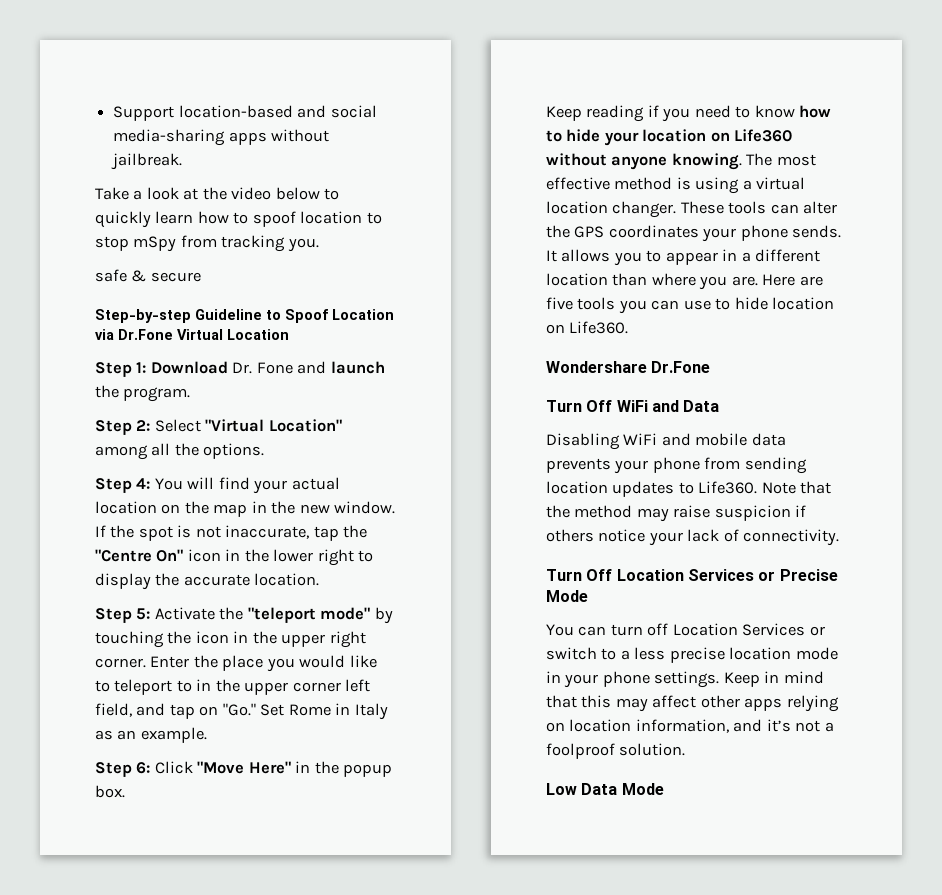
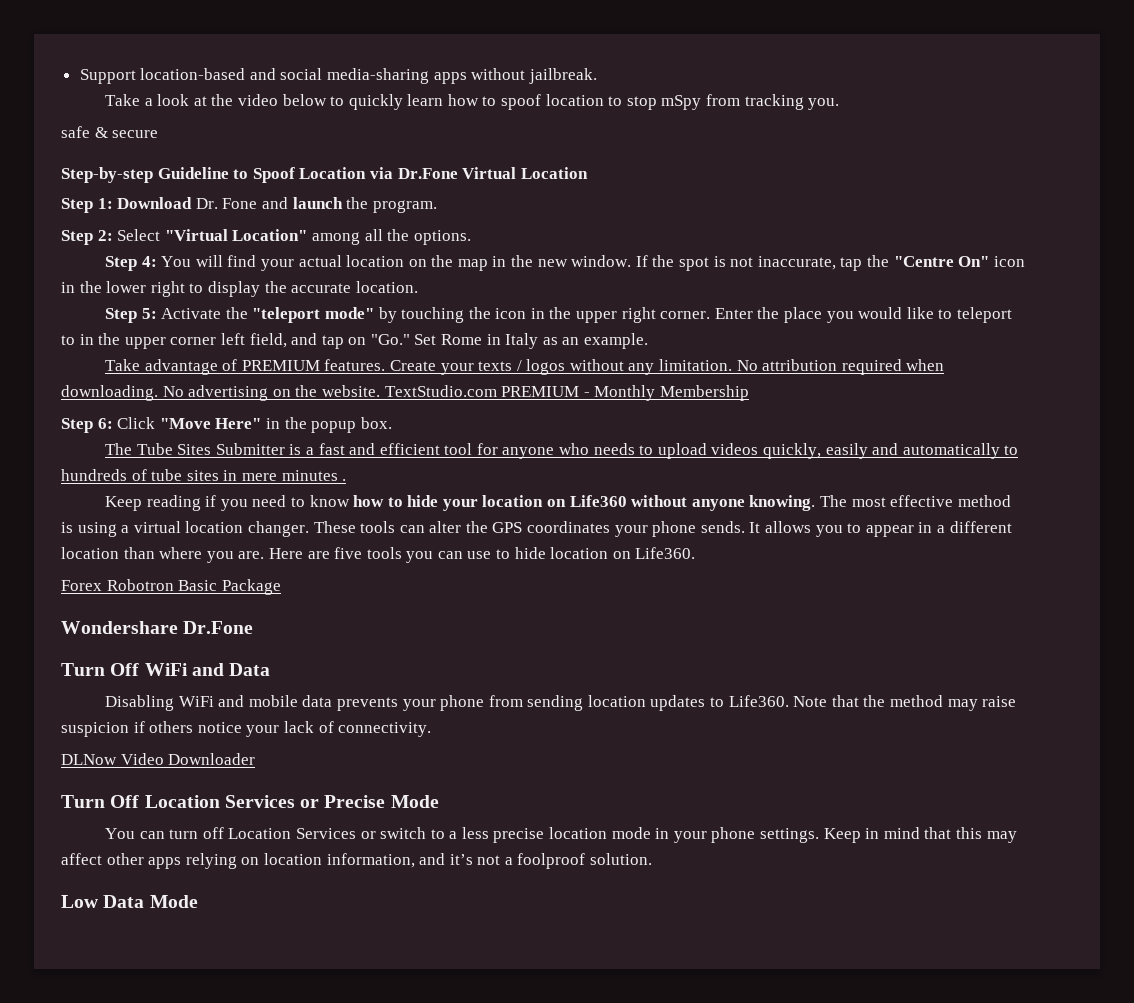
+ Take advantage of PREMIUM features. Create your texts / logos without any limitation. No attribution required when downloading. No advertising on the website. TextStudio.com PREMIUM - Monthly Membership
+ The Tube Sites Submitter is a fast and efficient tool for anyone who needs to upload videos quickly, easily and automatically to hundreds of tube sites in mere minutes .
+ Forex Robotron Basic Package
+ DLNow Video Downloader

